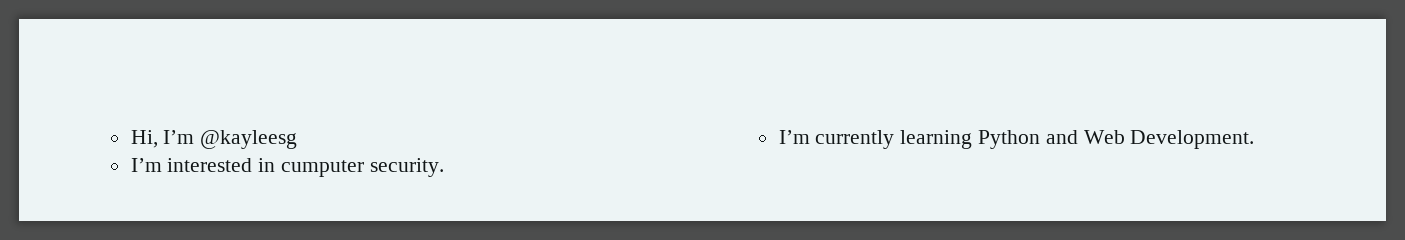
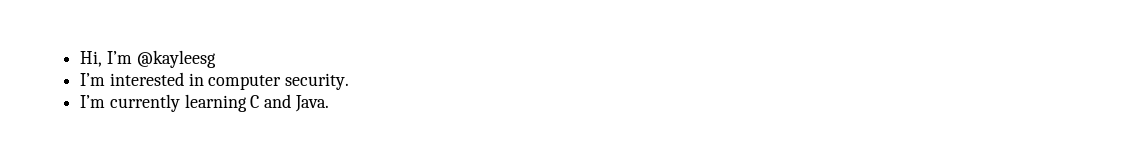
- I’m interested in cumputer security.
+ I’m interested in computer security.
- I’m currently learning Python and Web Development.
+ I’m currently learning C and Java.

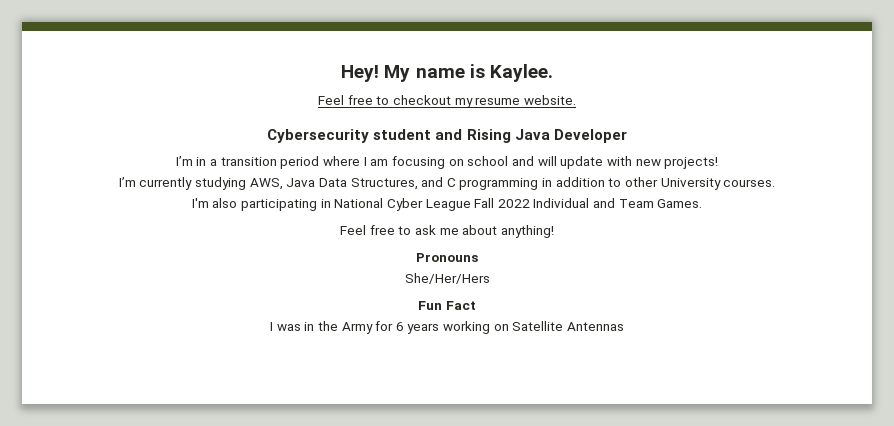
- Hi, I’m @kayleesg
- I’m interested in computer security.
- I’m currently learning C and Java.
+ Hey! My name is Kaylee.
+ Feel free to checkout my resume website.
+ Cybersecurity student and Rising Java Developer
+ I’m in a transition period where I am focusing on school and will update with new projects!
+ I’m currently studying AWS, Java Data Structures, and C programming in addition to other University courses.
+ I'm also participating in National Cyber League Fall 2022 Individual and Team Games.
+ Feel free to ask me about anything!
+ Pronouns
+ She/Her/Hers
+ Fun Fact
+ I was in the Army for 6 years working on Satellite Antennas

